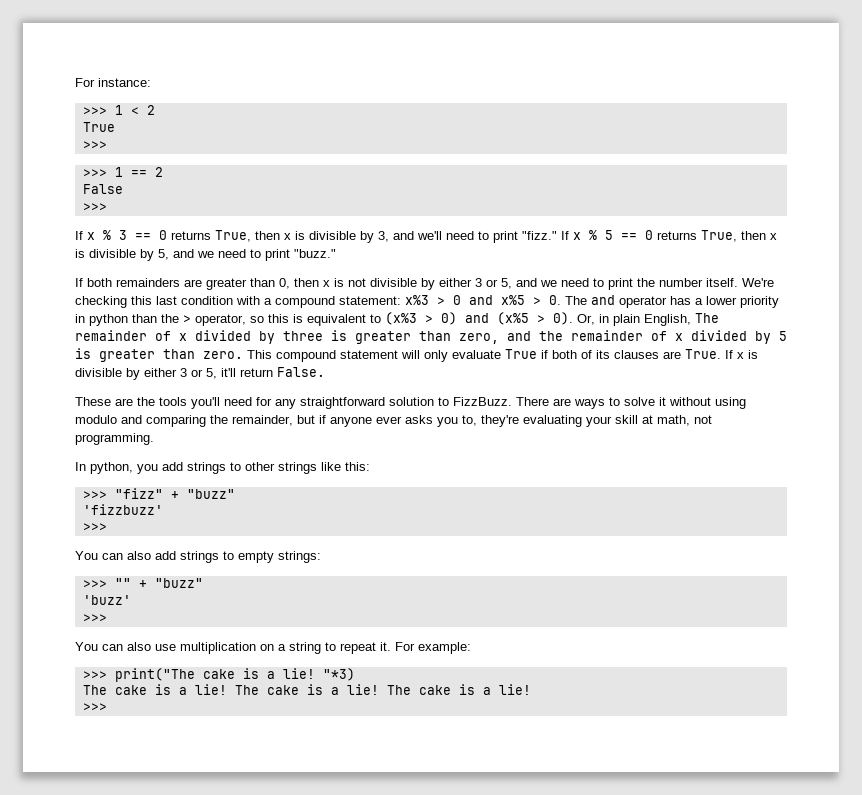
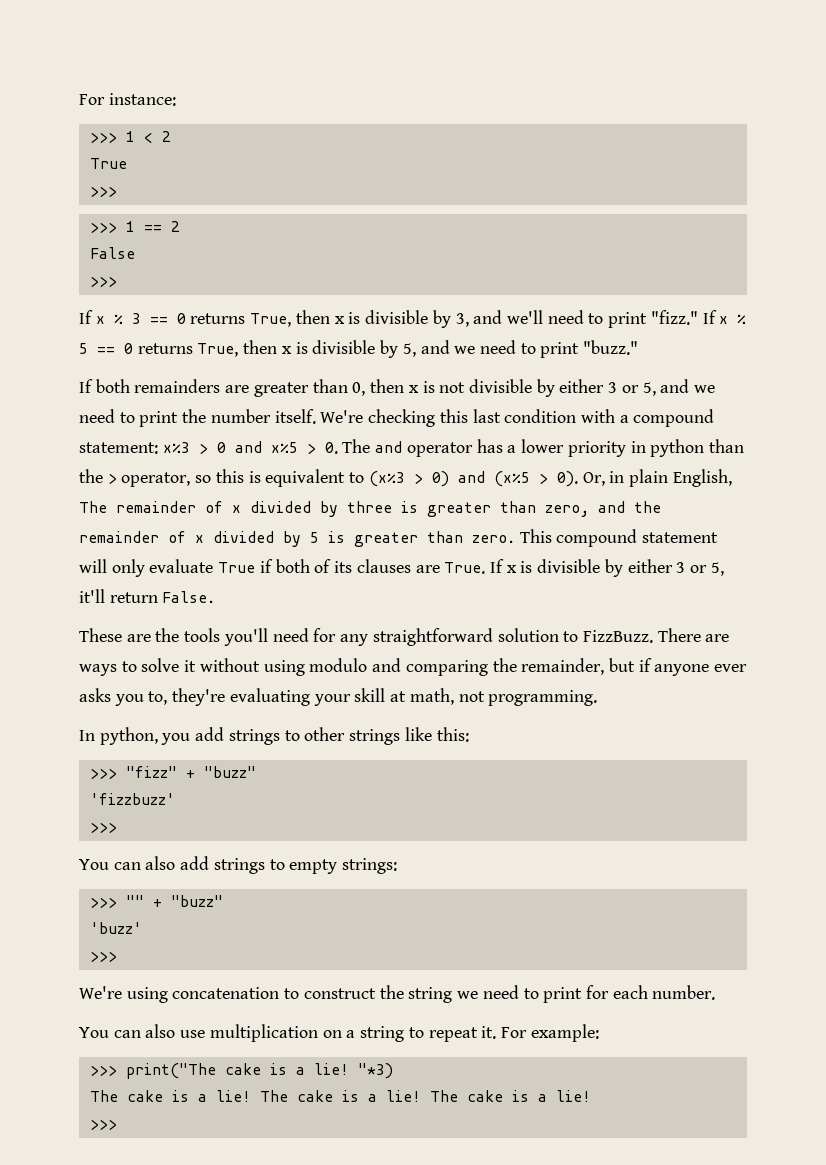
+ We're using concatenation to construct the string we need to print for each number.

